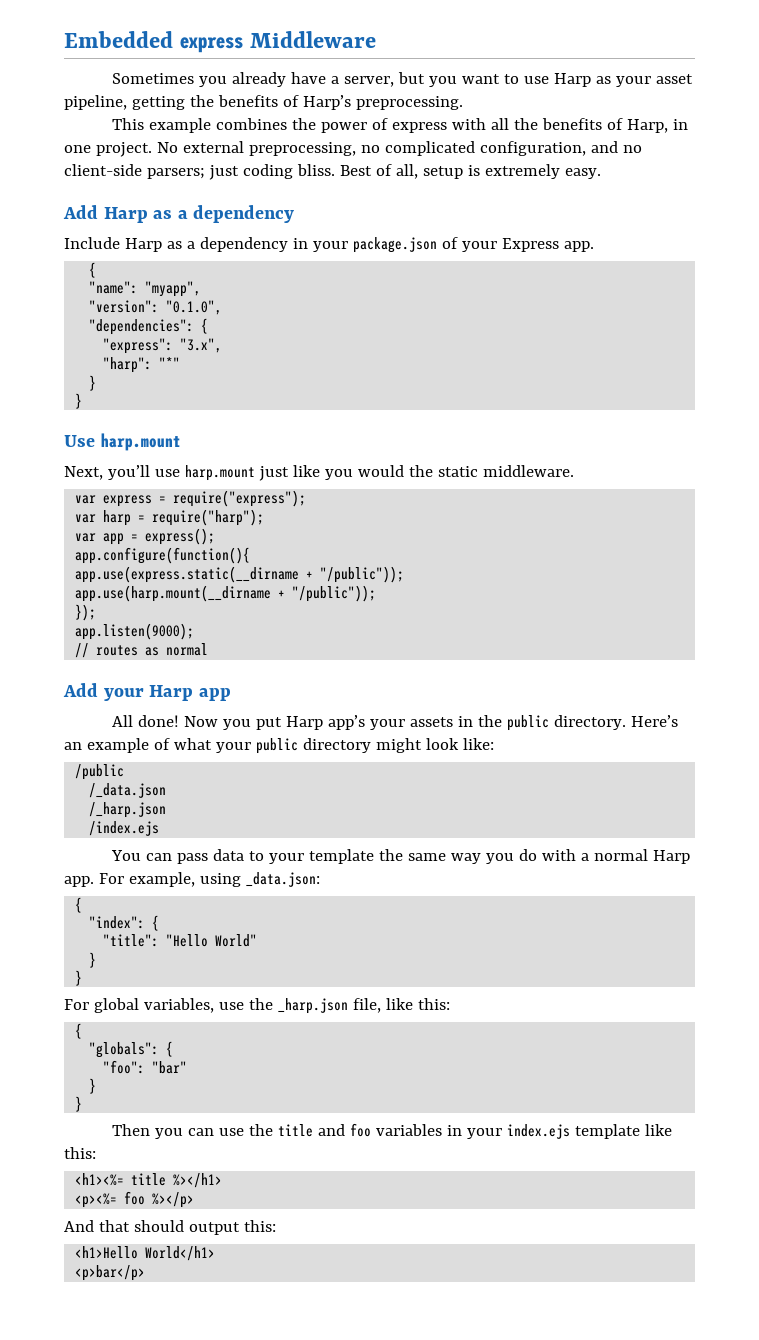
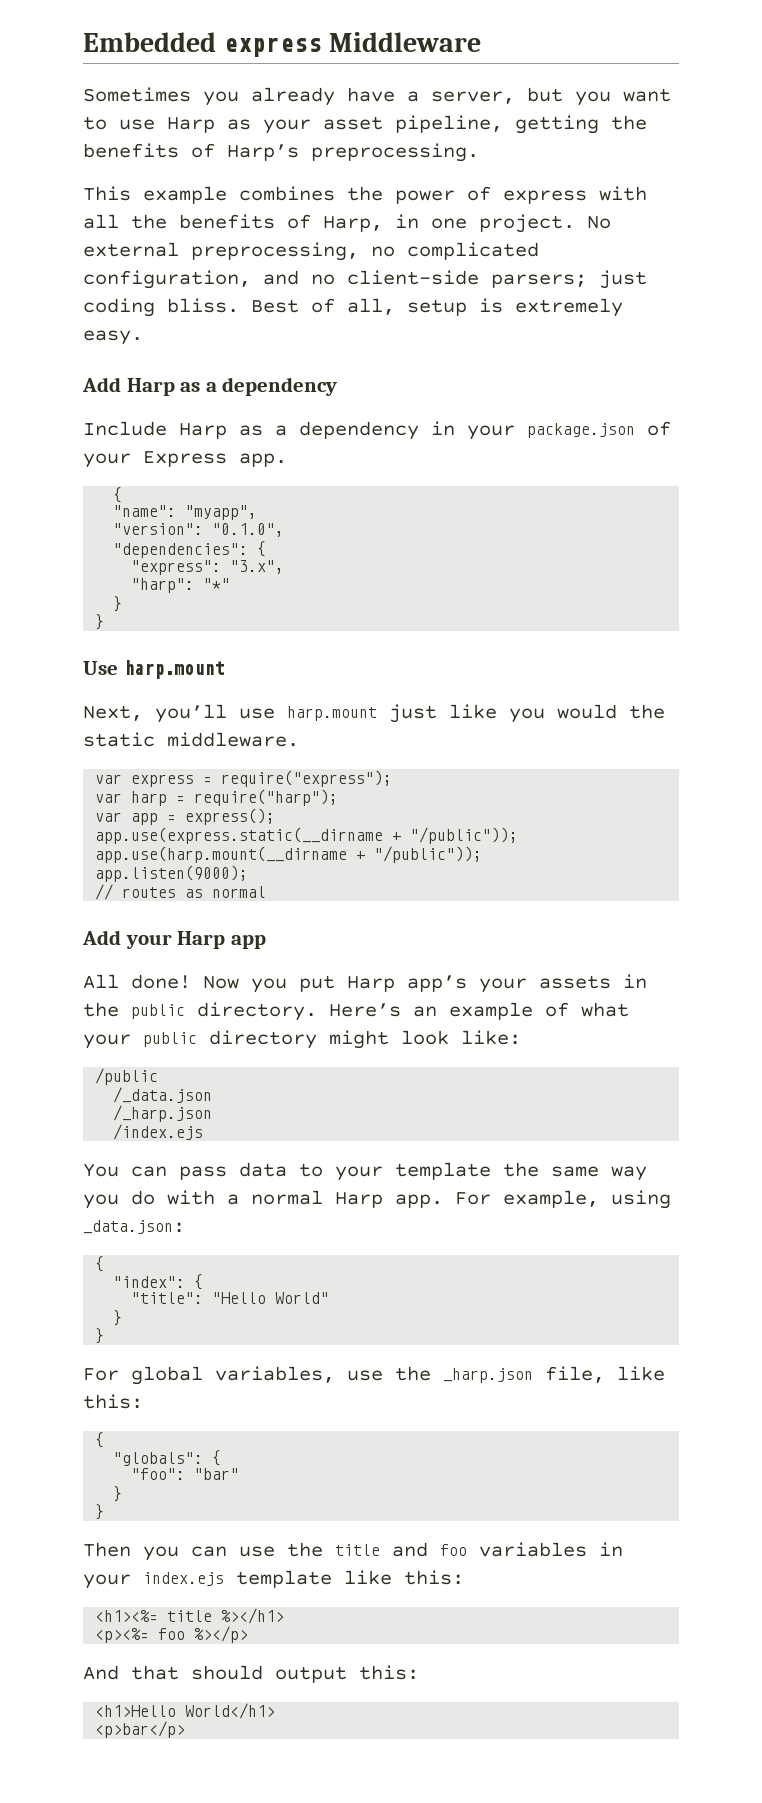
- app.configure(function(){
- });

